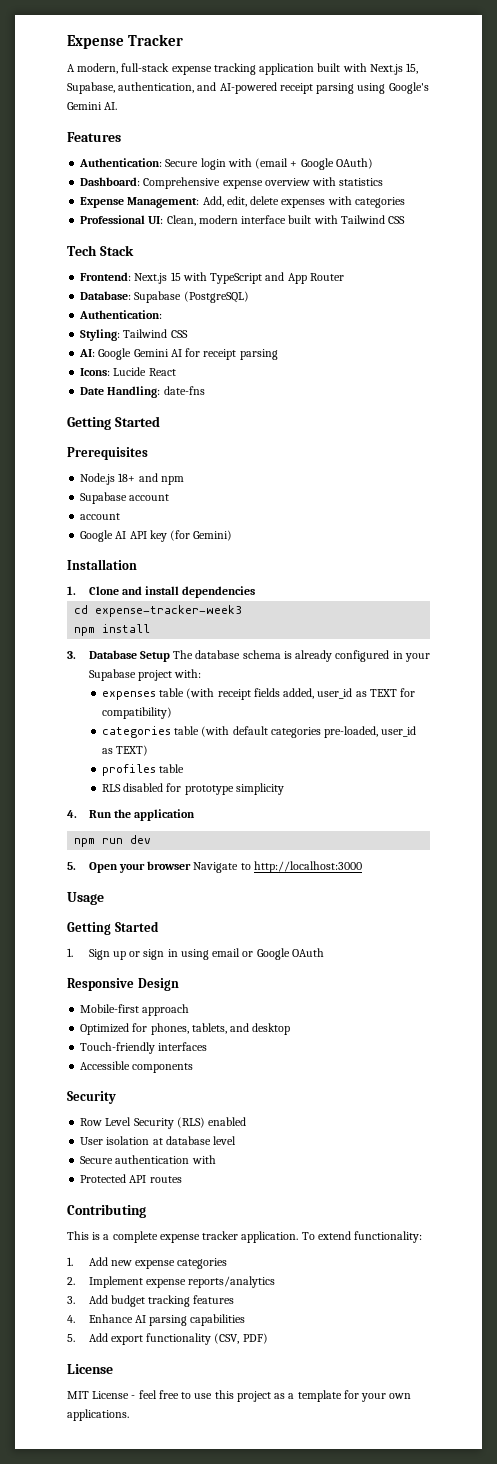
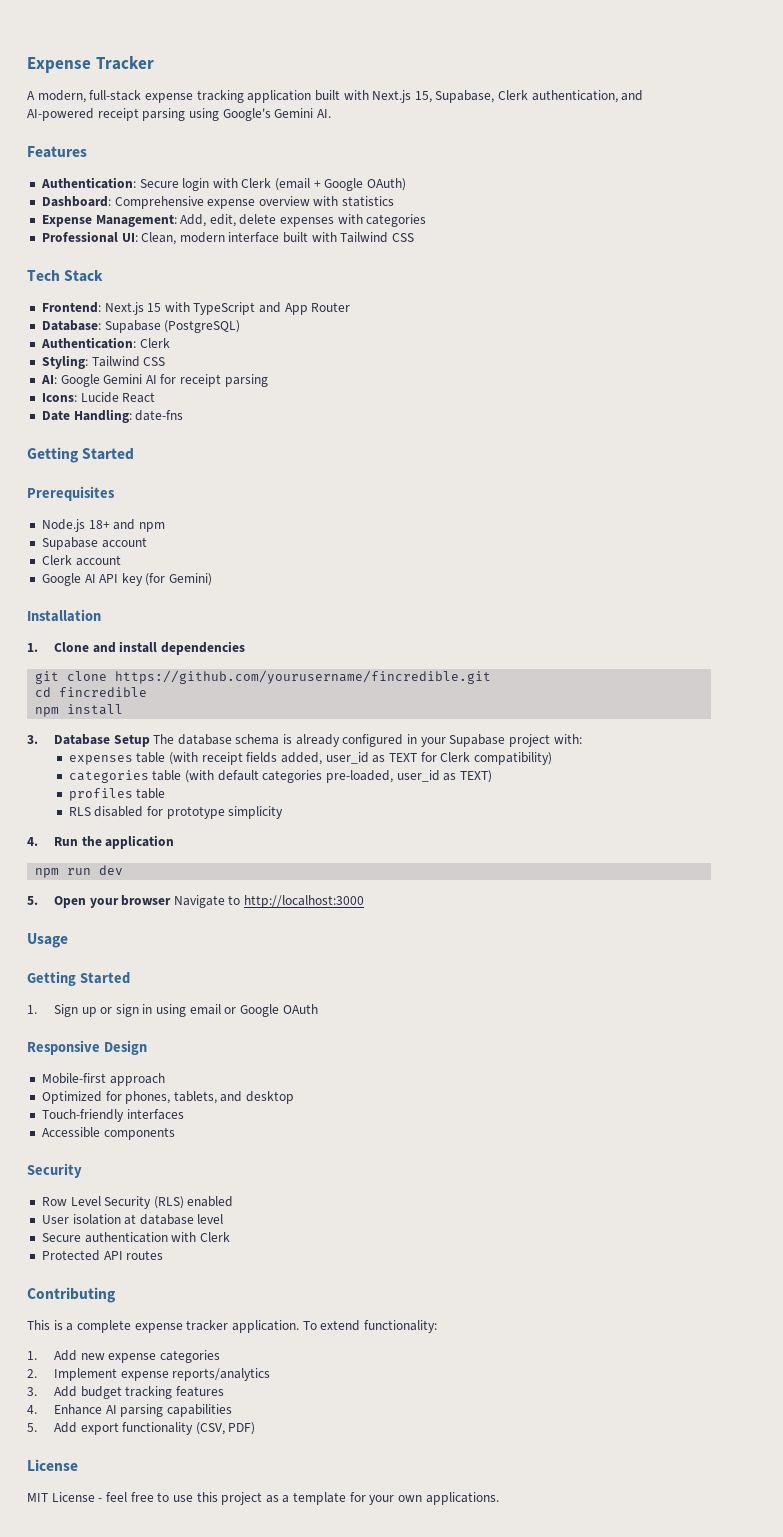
- A modern, full-stack expense tracking application built with Next.js 15, Supabase, authentication, and AI-powered receipt parsing using Google's Gemini AI.
+ A modern, full-stack expense tracking application built with Next.js 15, Supabase, Clerk authentication, and AI-powered receipt parsing using Google's Gemini AI.
- Authentication: Secure login with (email + Google OAuth)
+ Authentication: Secure login with Clerk (email + Google OAuth)
  Database: Supabase (PostgreSQL)
- Authentication:
+ Authentication: Clerk
  Supabase account
- account
+ Clerk account
+ git clone https://github.com/yourusername/fincredible.git
- cd expense-tracker-week3
+ cd fincredible
- expenses table (with receipt fields added, user_id as TEXT for compatibility)
+ expenses table (with receipt fields added, user_id as TEXT for Clerk compatibility)
- Secure authentication with
+ Secure authentication with Clerk

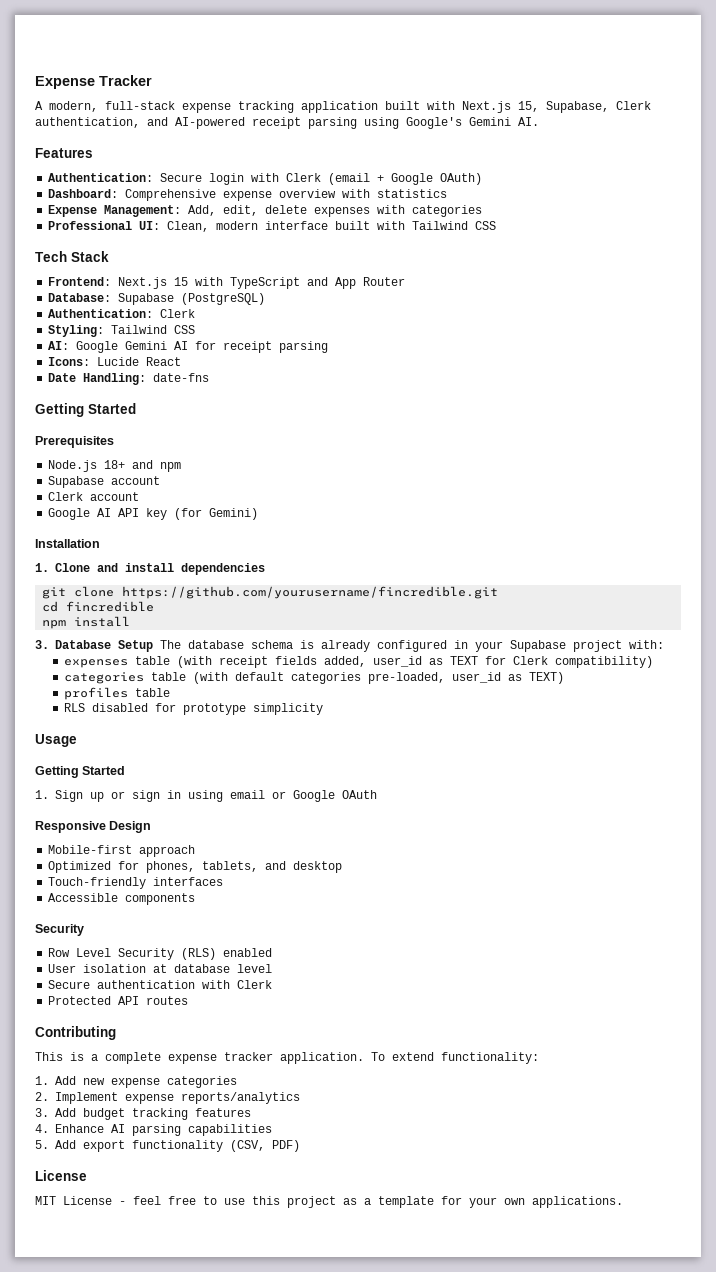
- 4. Run the application
- npm run dev
- 5. Open your browser Navigate to http://localhost:3000

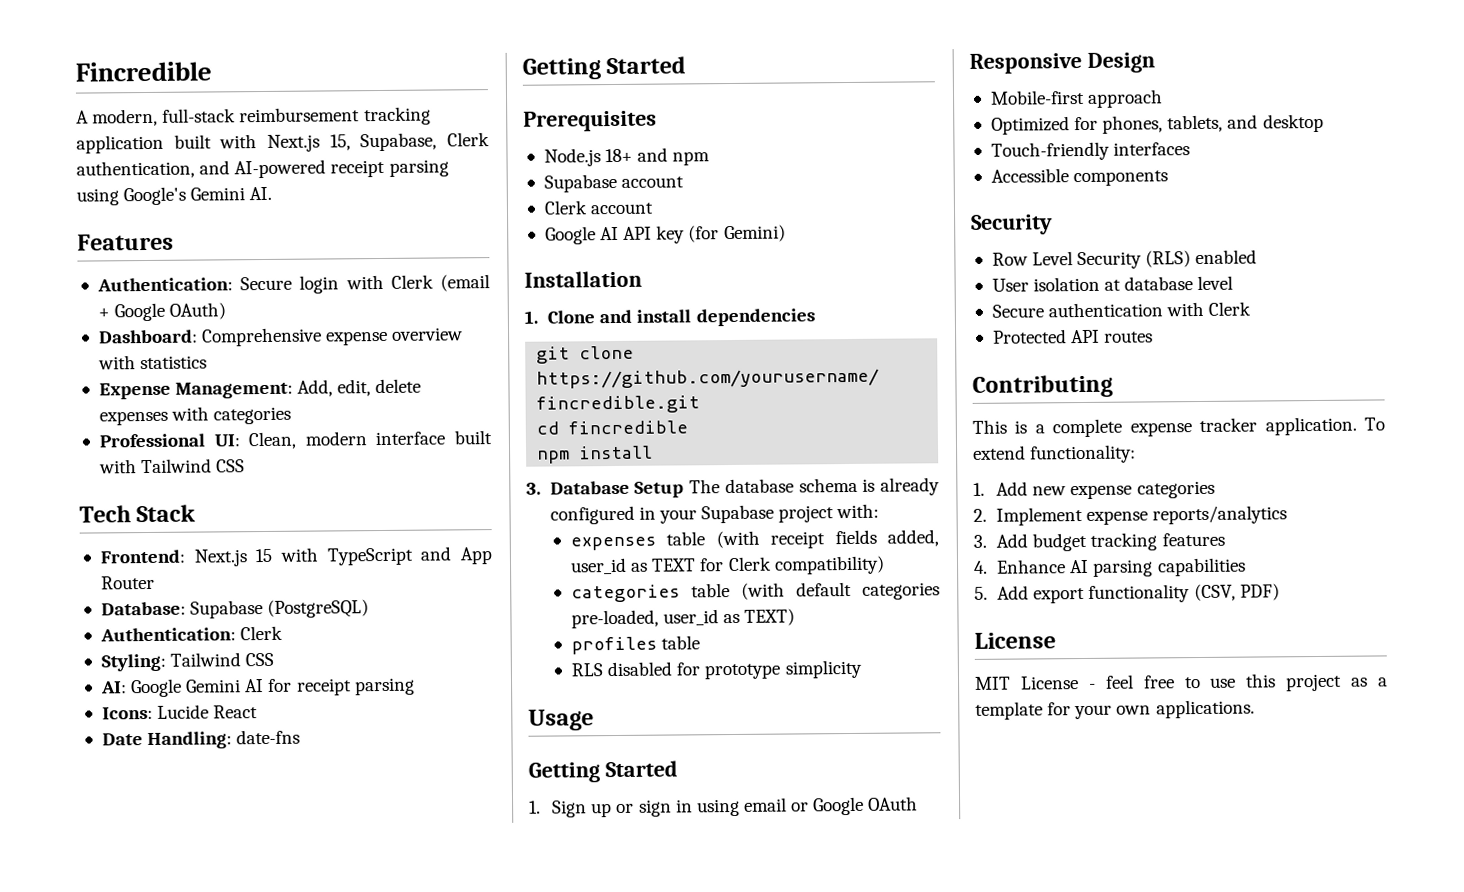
- Expense Tracker
+ Fincredible
- A modern, full-stack expense tracking application built with Next.js 15, Supabase, Clerk authentication, and AI-powered receipt parsing using Google's Gemini AI.
+ A modern, full-stack reimbursement tracking application built with Next.js 15, Supabase, Clerk authentication, and AI-powered receipt parsing using Google's Gemini AI.

